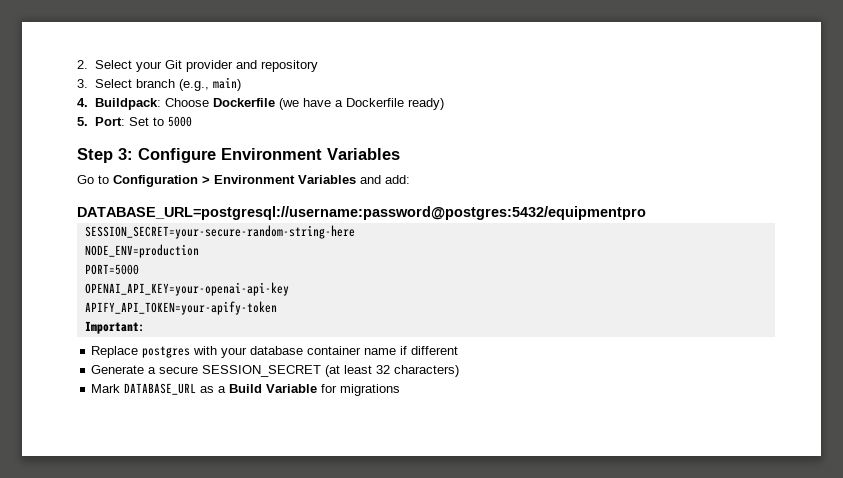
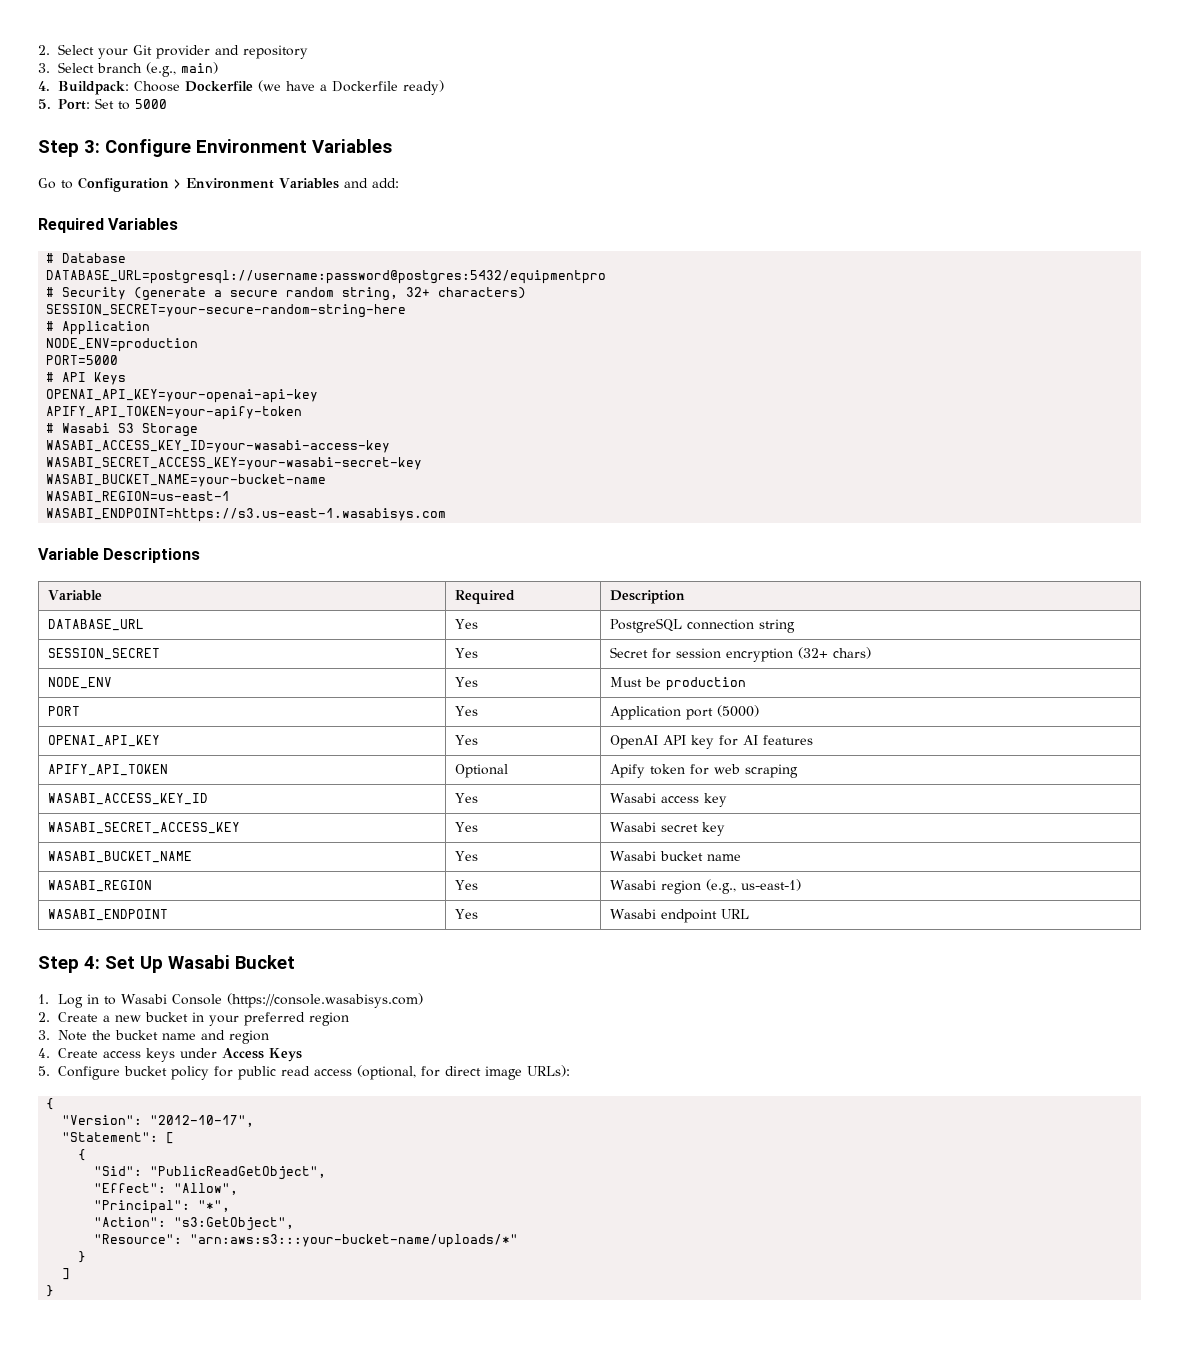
+ Required Variables
+ # Database
  DATABASE_URL=postgresql://username:password@postgres:5432/equipmentpro
+ # Security (generate a secure random string, 32+ characters)
+ # Application
+ # API Keys
- Important:
- Replace postgres with your database container name if different
- Generate a secure SESSION_SECRET (at least 32 characters)
- Mark DATABASE_URL as a Build Variable for migrations
+ # Wasabi S3 Storage
+ WASABI_ACCESS_KEY_ID=your-wasabi-access-key
+ WASABI_SECRET_ACCESS_KEY=your-wasabi-secret-key
+ WASABI_BUCKET_NAME=your-bucket-name
+ WASABI_REGION=us-east-1
+ WASABI_ENDPOINT=https://s3.us-east-1.wasabisys.com
+ Variable Descriptions
+ Variable | Required | Description
+ DATABASE_URL | Yes | PostgreSQL connection string
+ SESSION_SECRET | Yes | Secret for session encryption (32+ chars)
+ NODE_ENV | Yes | Must be production
+ PORT | Yes | Application port (5000)
+ OPENAI_API_KEY | Yes | OpenAI API key for AI features
+ APIFY_API_TOKEN | Optional | Apify token for web scraping
+ WASABI_ACCESS_KEY_ID | Yes | Wasabi access key
+ WASABI_SECRET_ACCESS_KEY | Yes | Wasabi secret key
+ WASABI_BUCKET_NAME | Yes | Wasabi bucket name
+ WASABI_REGION | Yes | Wasabi region (e.g., us-east-1)
+ WASABI_ENDPOINT | Yes | Wasabi endpoint URL
+ Step 4: Set Up Wasabi Bucket
+ 1. Log in to Wasabi Console (https://console.wasabisys.com)
+ 2. Create a new bucket in your preferred region
+ 3. Note the bucket name and region
+ 4. Create access keys under Access Keys
+ 5. Configure bucket policy for public read access (optional, for direct image URLs):
+ {
+ "Version": "2012-10-17",
+ "Statement": [
+ {
+ "Sid": "PublicReadGetObject",
+ "Effect": "Allow",
+ "Principal": "*",
+ "Action": "s3:GetObject",
+ "Resource": "arn:aws:s3:::your-bucket-name/uploads/*"
+ }
+ ]
+ }

